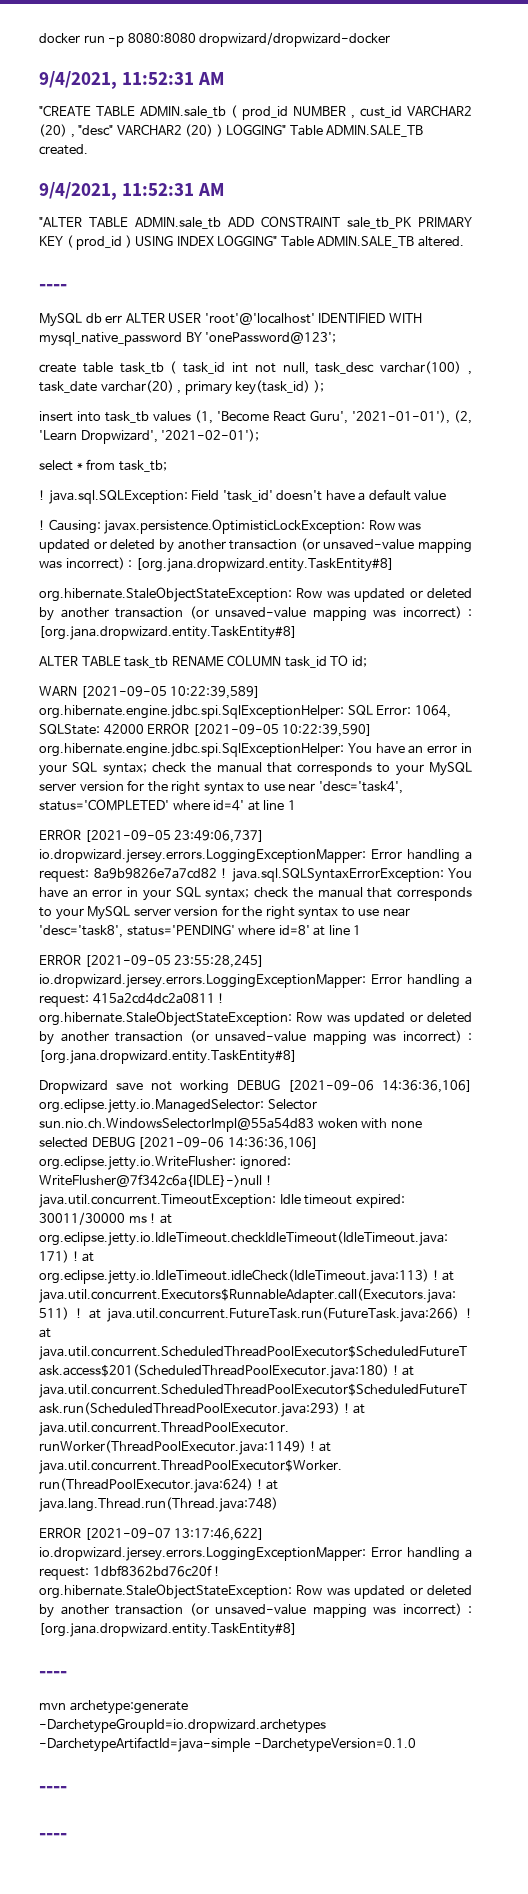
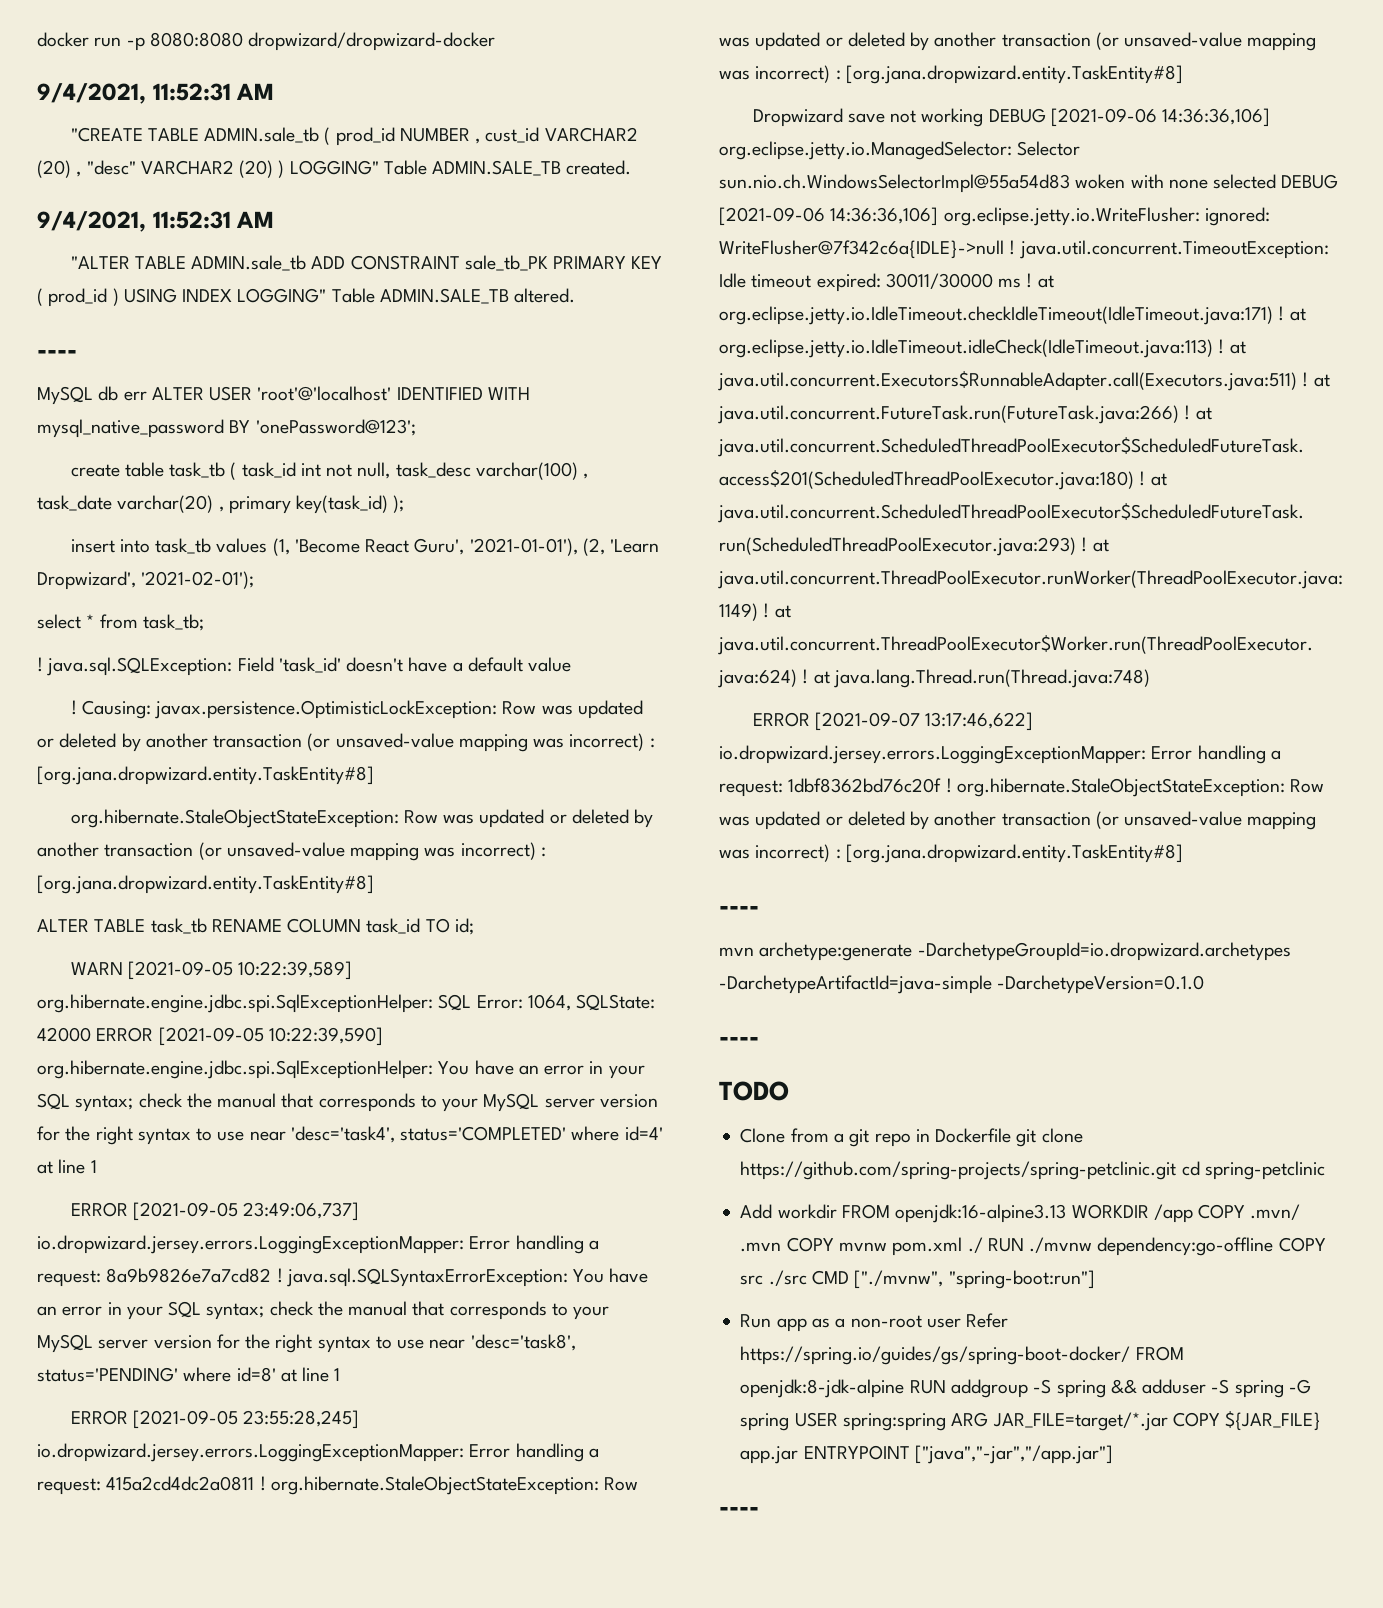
+ TODO
+ Clone from a git repo in Dockerfile git clone https://github.com/spring-projects/spring-petclinic.git cd spring-petclinic
+ Add workdir FROM openjdk:16-alpine3.13 WORKDIR /app COPY .mvn/ .mvn COPY mvnw pom.xml ./ RUN ./mvnw dependency:go-offline COPY src ./src CMD ["./mvnw", "spring-boot:run"]
+ Run app as a non-root user Refer https://spring.io/guides/gs/spring-boot-docker/ FROM openjdk:8-jdk-alpine RUN addgroup -S spring && adduser -S spring -G spring USER spring:spring ARG JAR_FILE=target/*.jar COPY ${JAR_FILE} app.jar ENTRYPOINT ["java","-jar","/app.jar"]

